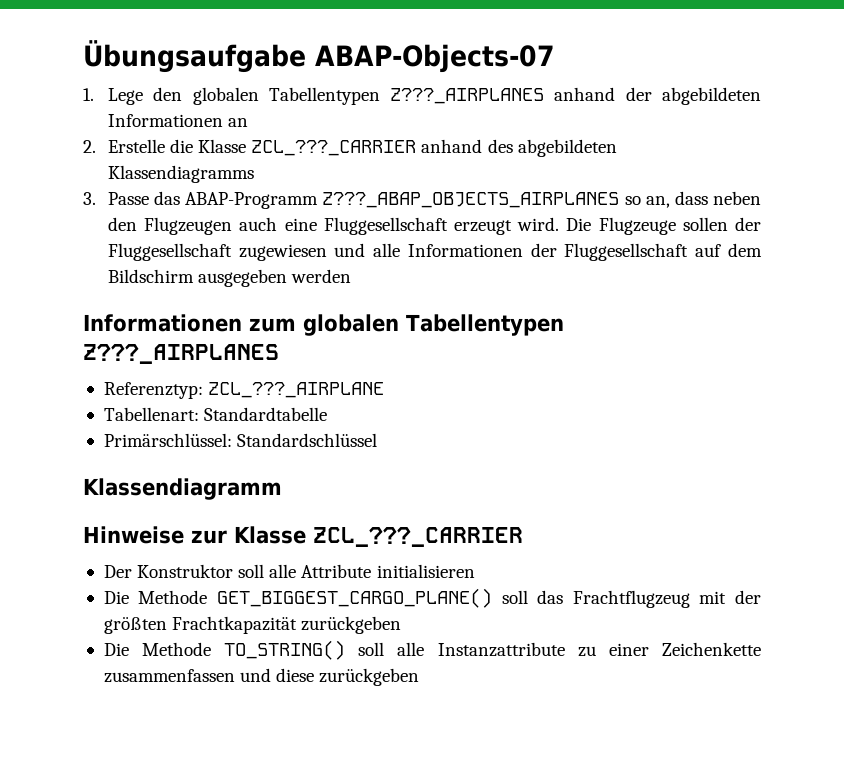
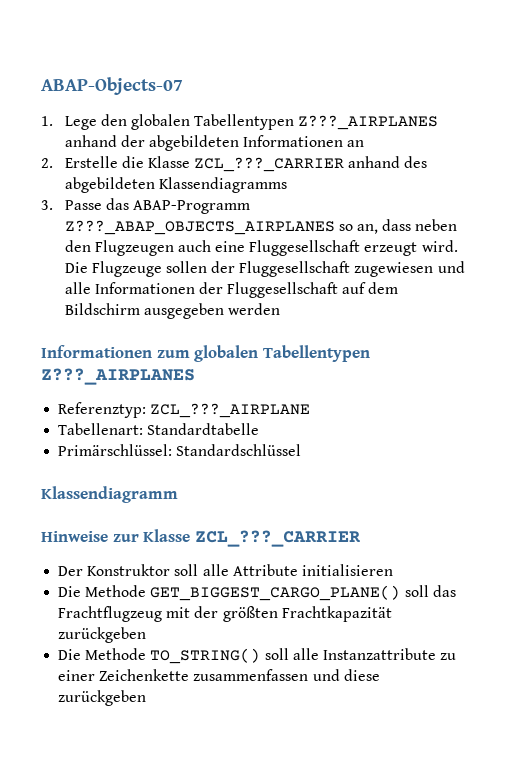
- Übungsaufgabe ABAP-Objects-07
+ ABAP-Objects-07

